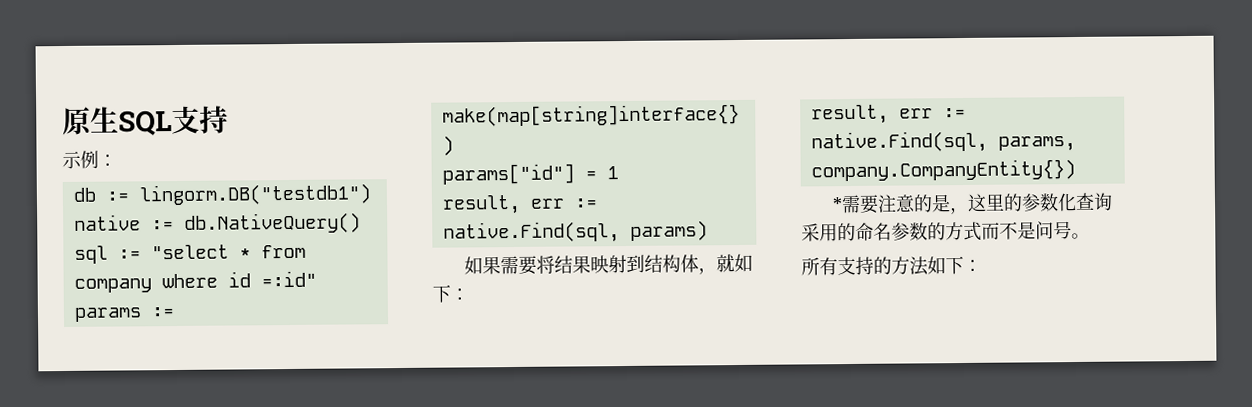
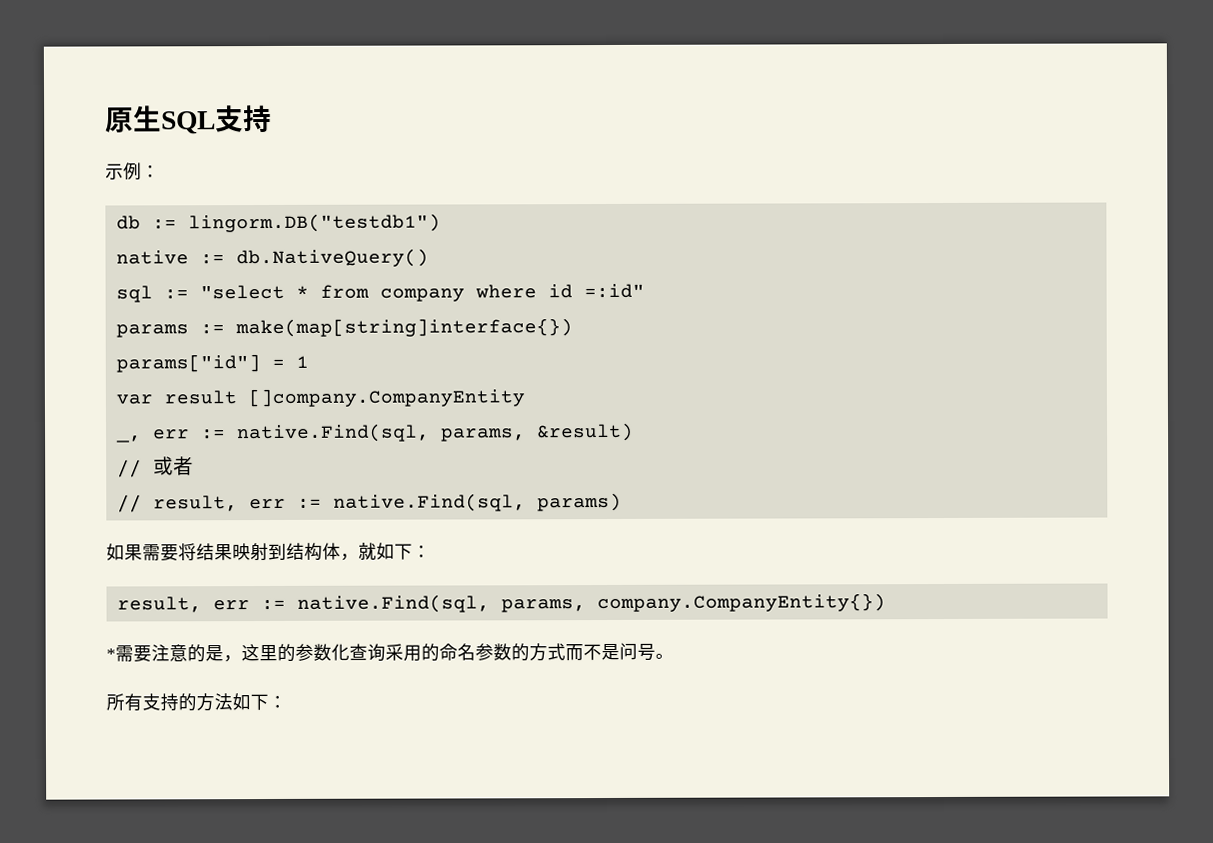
- result, err := native.Find(sql, params)
+ var result []company.CompanyEntity
+ _, err := native.Find(sql, params, &result)
+ // 或者
+ // result, err := native.Find(sql, params)

